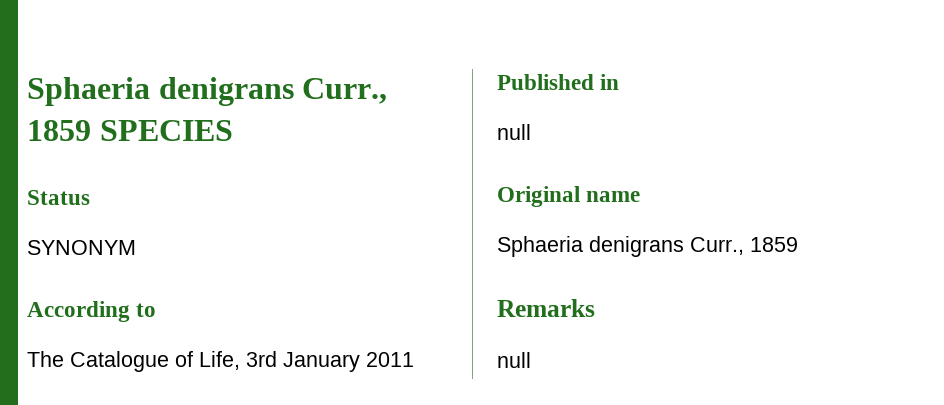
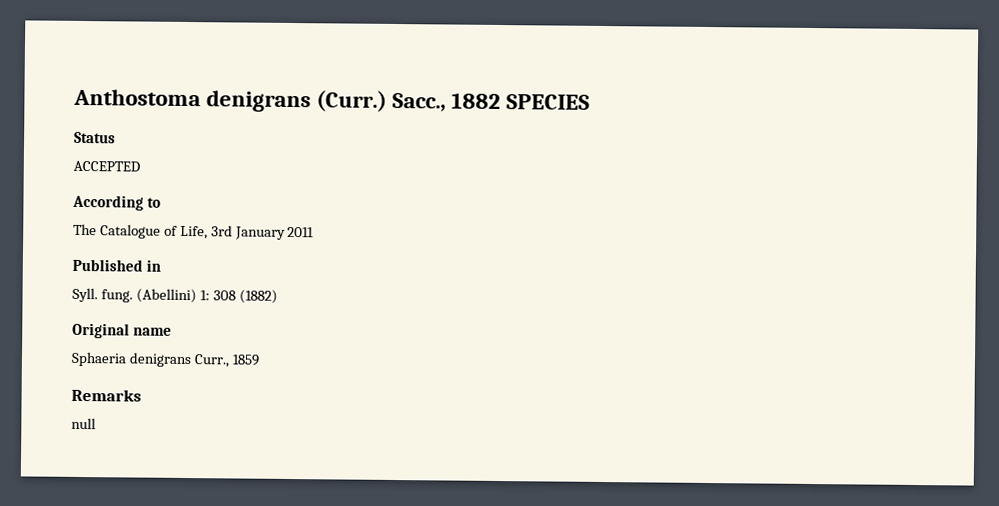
- Sphaeria denigrans Curr., 1859 SPECIES
+ Anthostoma denigrans (Curr.) Sacc., 1882 SPECIES
- SYNONYM
+ ACCEPTED
  Published in
- null
+ Syll. fung. (Abellini) 1: 308 (1882)

